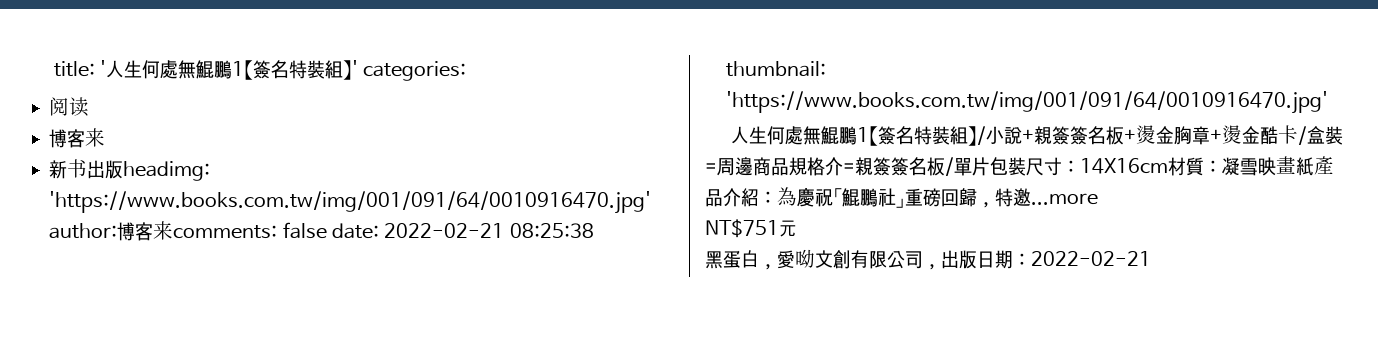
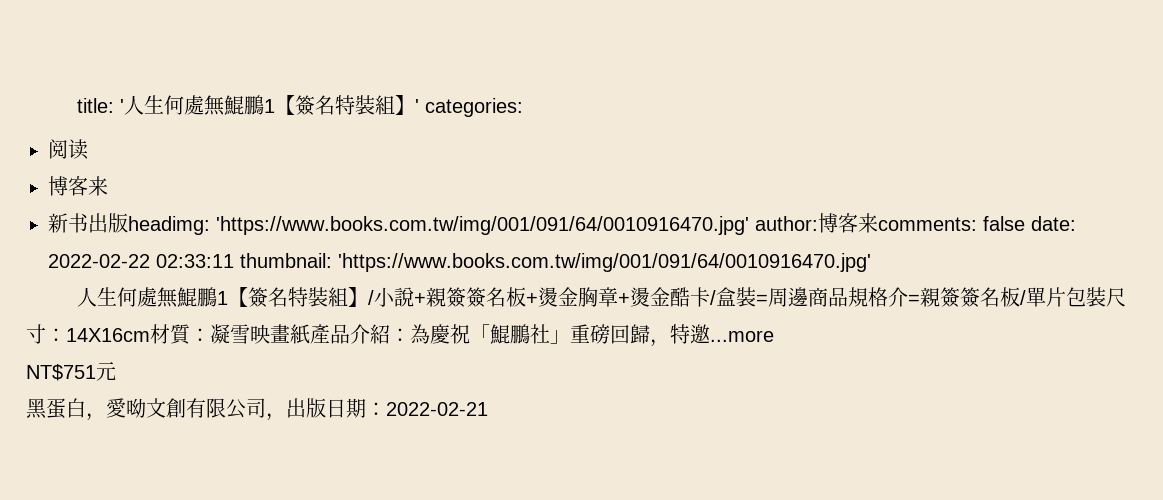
- 新书出版headimg: 'https://www.books.com.tw/img/001/091/64/0010916470.jpg' author:博客来comments: false date: 2022-02-21 08:25:38 thumbnail: 'https://www.books.com.tw/img/001/091/64/0010916470.jpg'
+ 新书出版headimg: 'https://www.books.com.tw/img/001/091/64/0010916470.jpg' author:博客来comments: false date: 2022-02-22 02:33:11 thumbnail: 'https://www.books.com.tw/img/001/091/64/0010916470.jpg'

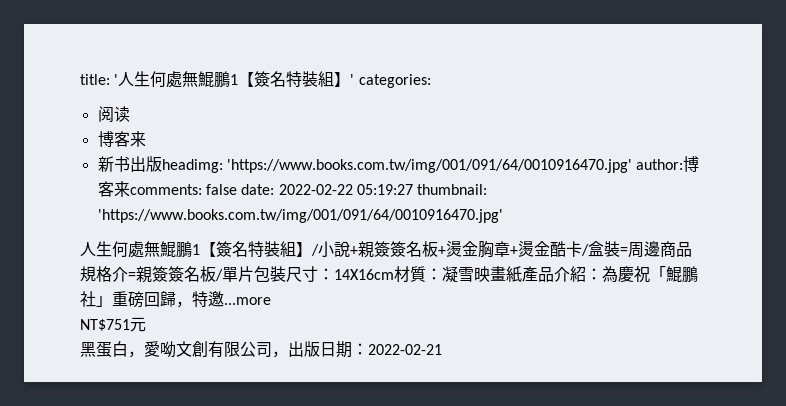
- 新书出版headimg: 'https://www.books.com.tw/img/001/091/64/0010916470.jpg' author:博客来comments: false date: 2022-02-22 02:33:11 thumbnail: 'https://www.books.com.tw/img/001/091/64/0010916470.jpg'
+ 新书出版headimg: 'https://www.books.com.tw/img/001/091/64/0010916470.jpg' author:博客来comments: false date: 2022-02-22 05:19:27 thumbnail: 'https://www.books.com.tw/img/001/091/64/0010916470.jpg'

